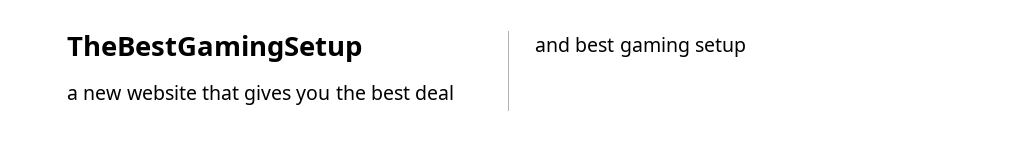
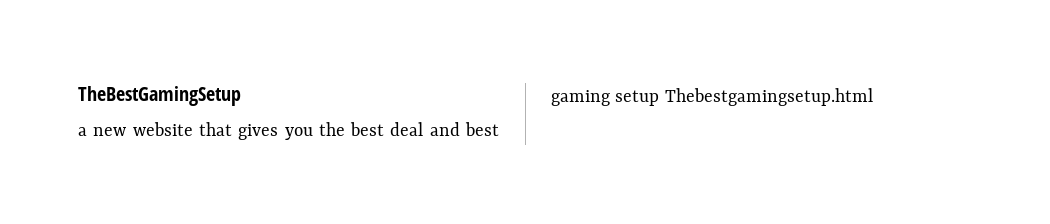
- a new website that gives you the best deal and best gaming setup
+ a new website that gives you the best deal and best gaming setup Thebestgamingsetup.html

